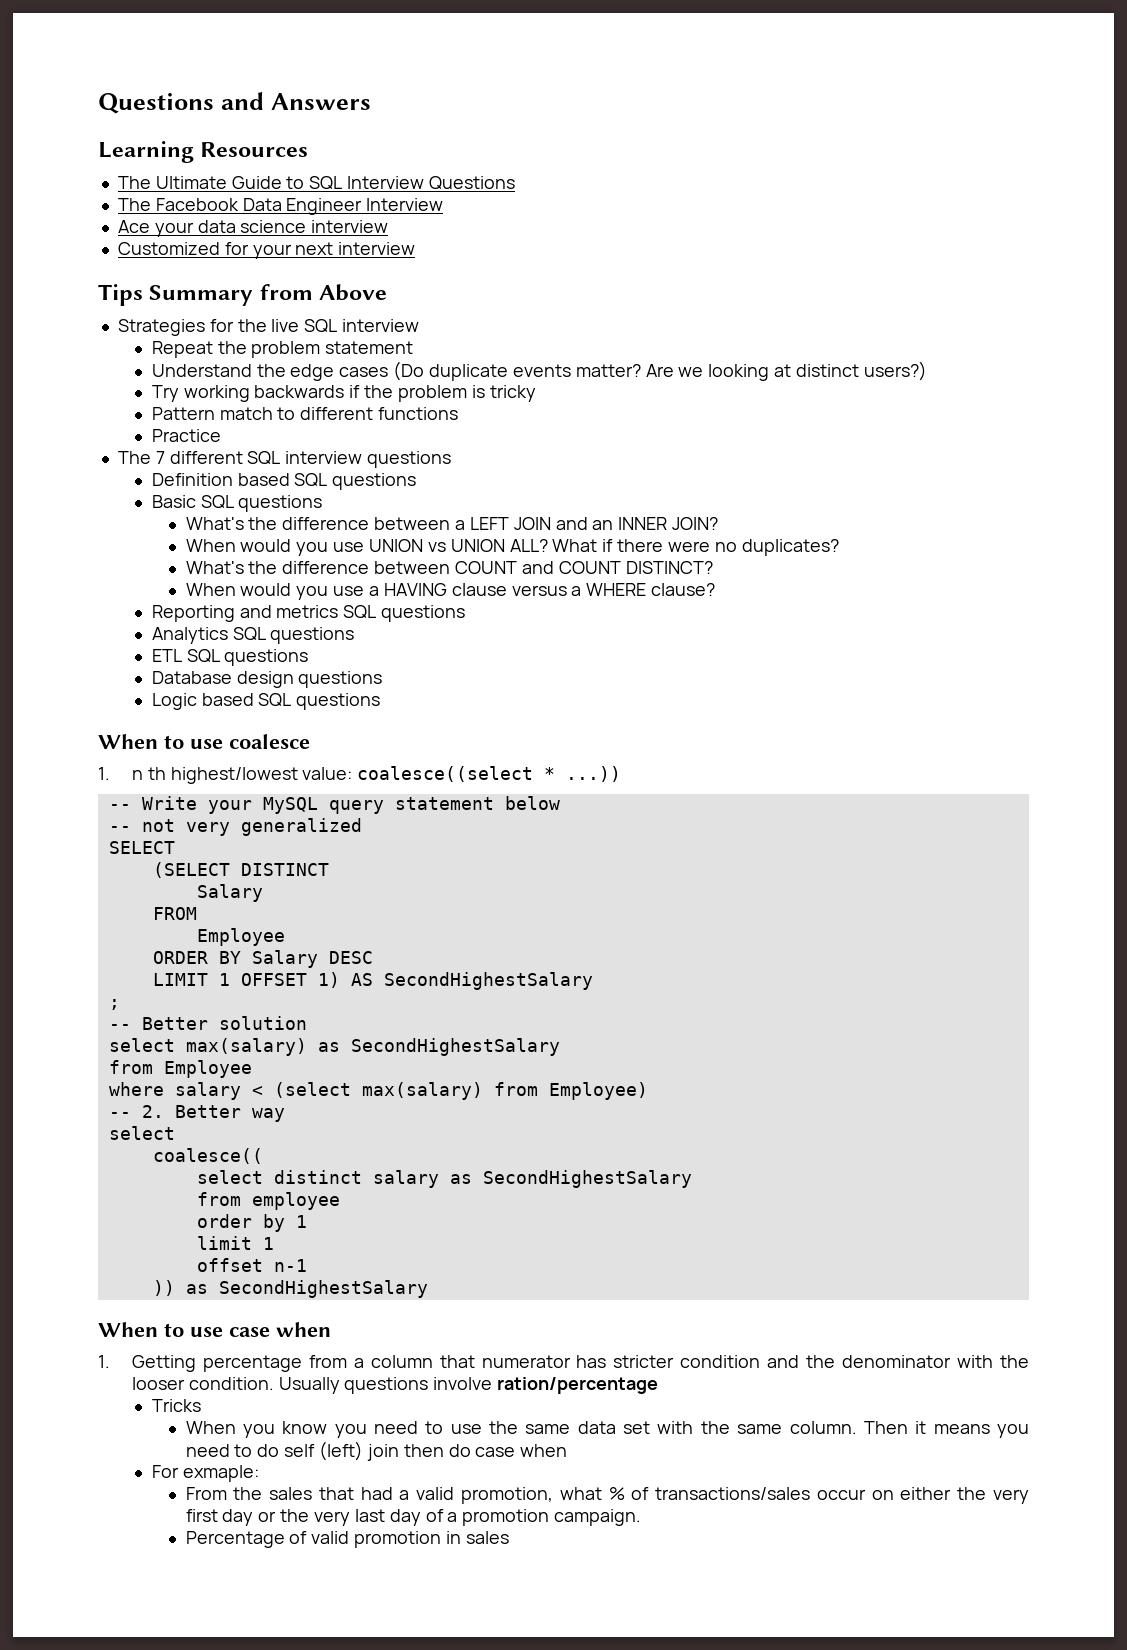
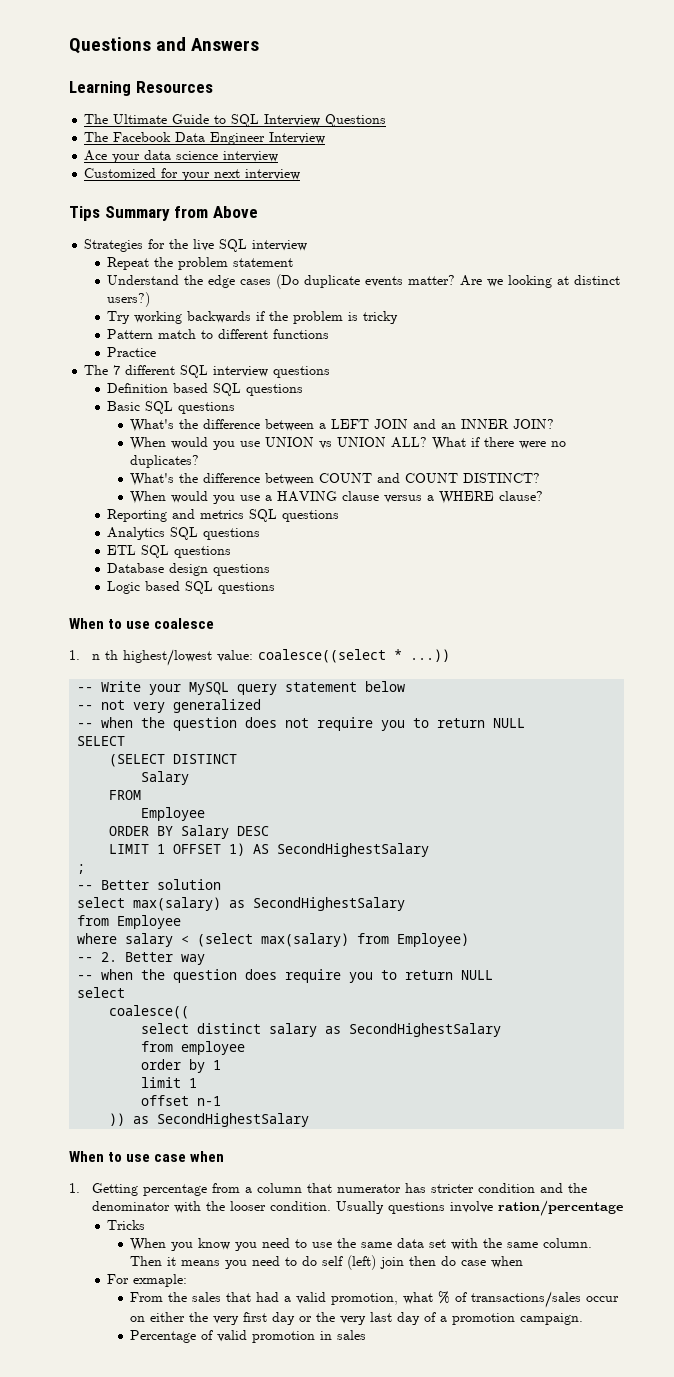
+ -- when the question does not require you to return NULL
+ -- when the question does require you to return NULL

